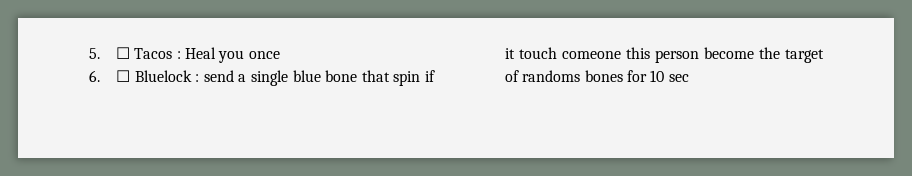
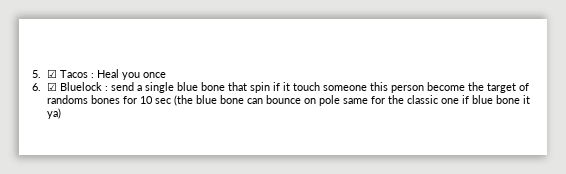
- 5. ☐ Tacos : Heal you once
+ 5. ☑ Tacos : Heal you once
- 6. ☐ Bluelock : send a single blue bone that spin if it touch comeone this person become the target of randoms bones for 10 sec
+ 6. ☑ Bluelock : send a single blue bone that spin if it touch someone this person become the target of randoms bones for 10 sec (the blue bone can bounce on pole same for the classic one if blue bone it ya)

